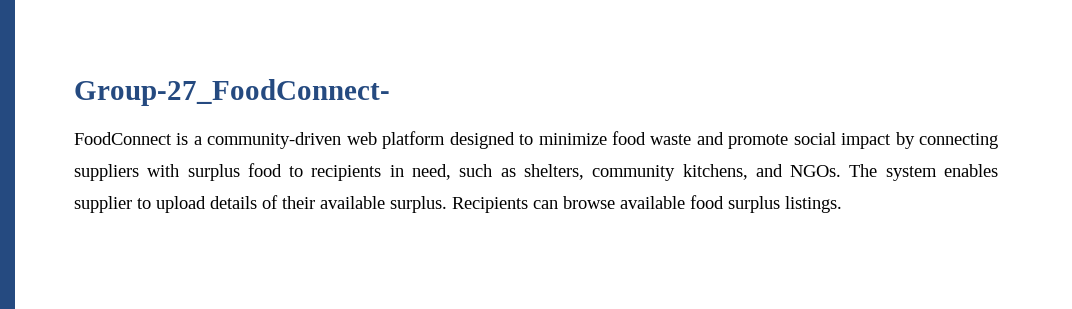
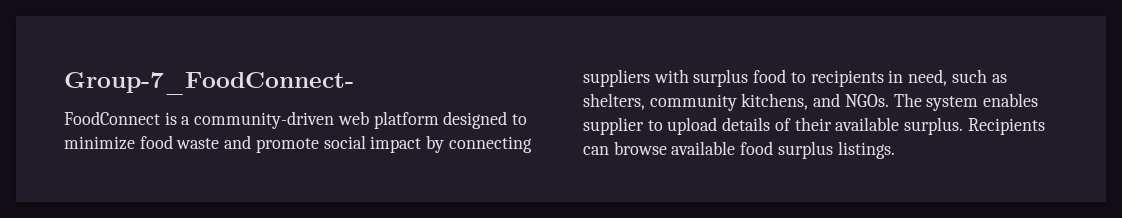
- Group-27_FoodConnect-
+ Group-7_FoodConnect-

